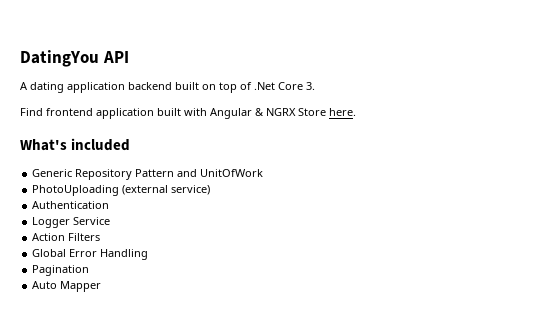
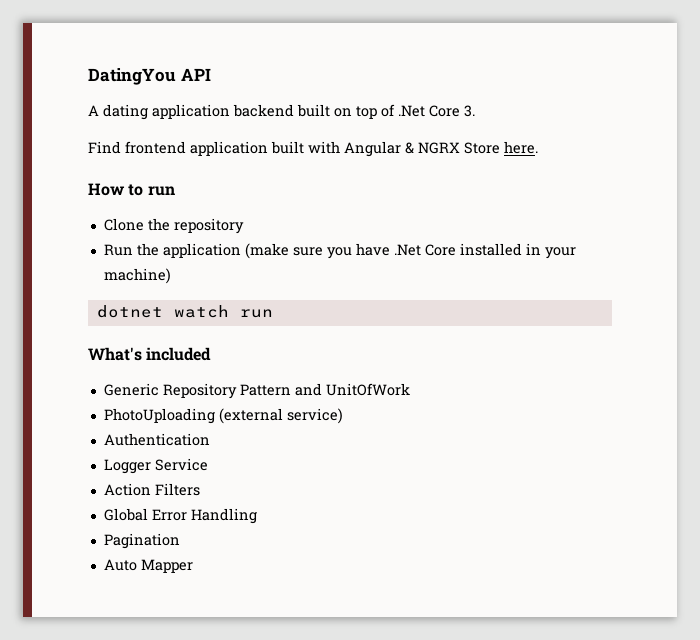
+ How to run
+ Clone the repository
+ Run the application (make sure you have .Net Core installed in your machine)
+ dotnet watch run

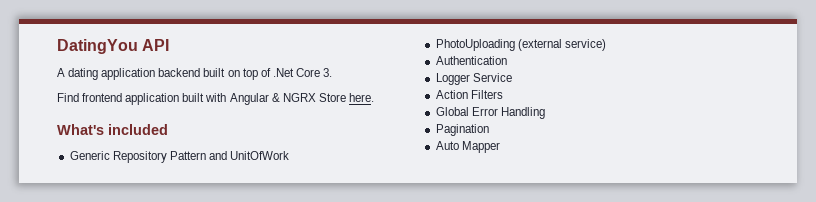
- How to run
- Clone the repository
- Run the application (make sure you have .Net Core installed in your machine)
- dotnet watch run

